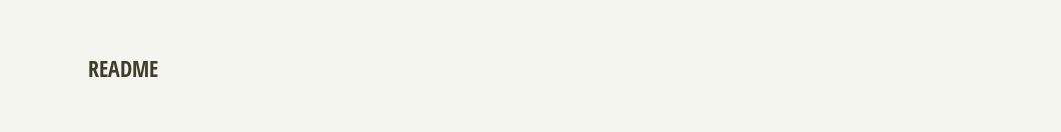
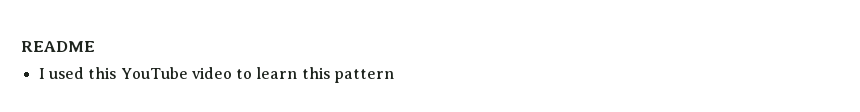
+ I used this YouTube video to learn this pattern

